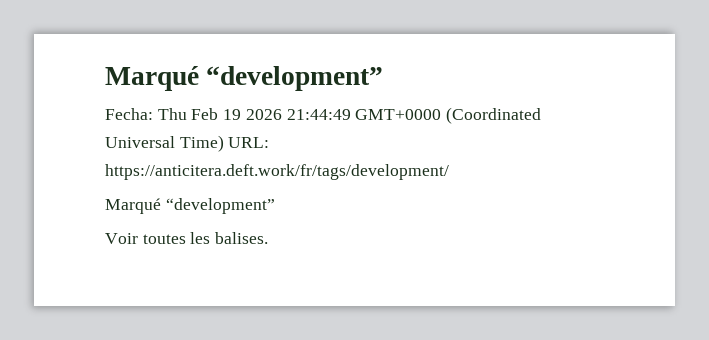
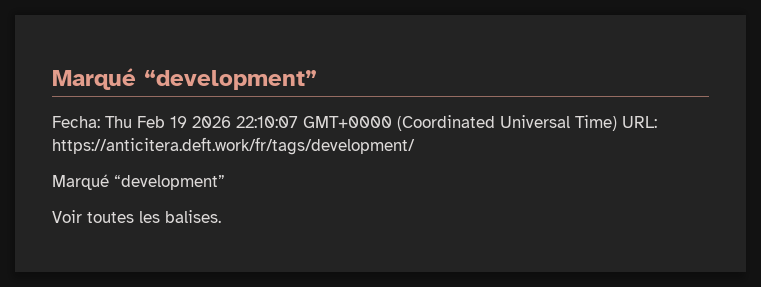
- Fecha: Thu Feb 19 2026 21:44:49 GMT+0000 (Coordinated Universal Time) URL: https://anticitera.deft.work/fr/tags/development/
+ Fecha: Thu Feb 19 2026 22:10:07 GMT+0000 (Coordinated Universal Time) URL: https://anticitera.deft.work/fr/tags/development/

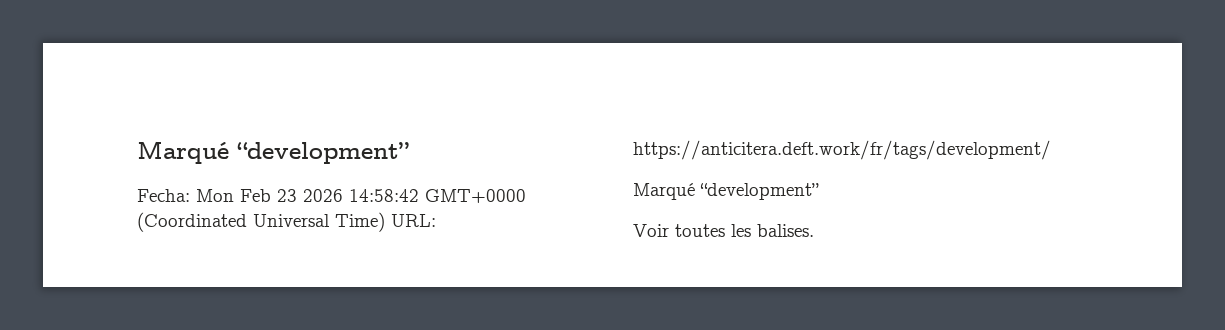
- Fecha: Thu Feb 19 2026 22:10:07 GMT+0000 (Coordinated Universal Time) URL: https://anticitera.deft.work/fr/tags/development/
+ Fecha: Mon Feb 23 2026 14:58:42 GMT+0000 (Coordinated Universal Time) URL: https://anticitera.deft.work/fr/tags/development/

